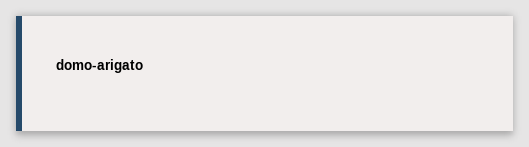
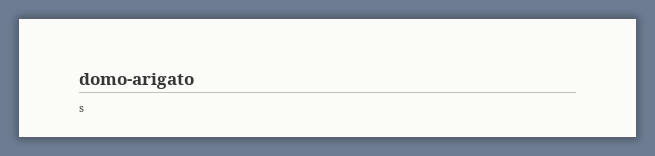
+ s

